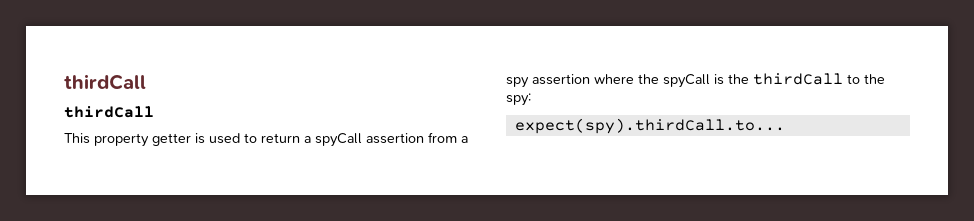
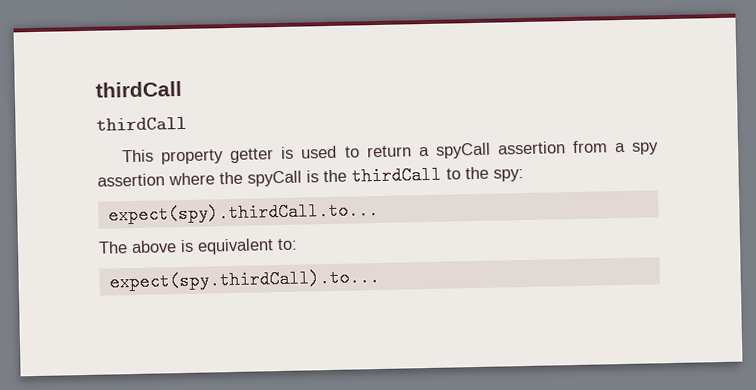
+ The above is equivalent to:
+ expect(spy.thirdCall).to...

